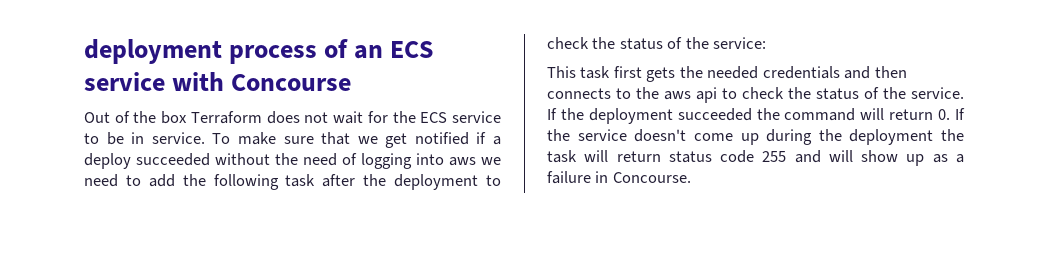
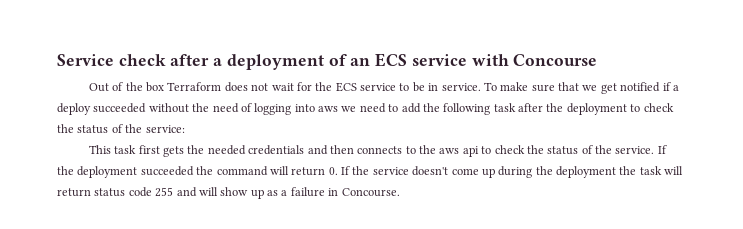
- deployment process of an ECS service with Concourse
+ Service check after a deployment of an ECS service with Concourse

